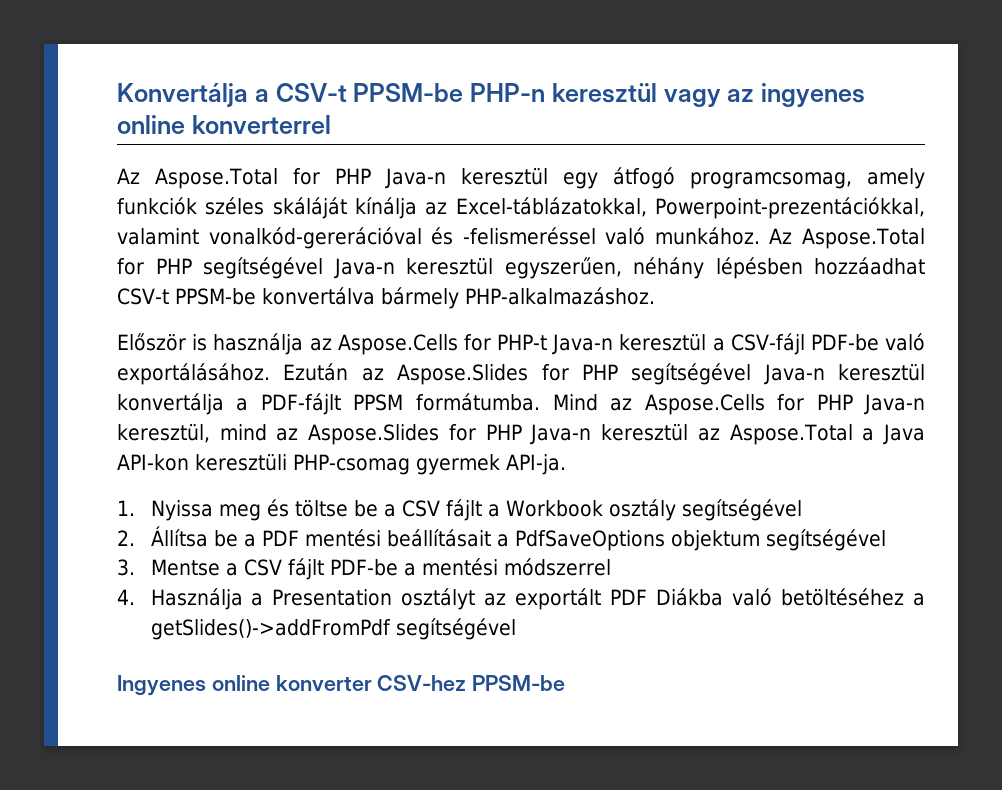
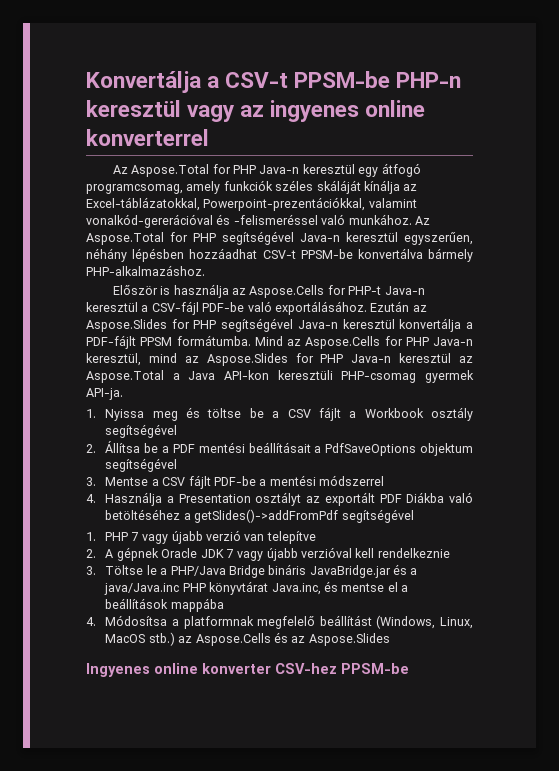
+ 1. PHP 7 vagy újabb verzió van telepítve
+ 2. A gépnek Oracle JDK 7 vagy újabb verzióval kell rendelkeznie
+ 3. Töltse le a PHP/Java Bridge bináris JavaBridge.jar és a java/Java.inc PHP könyvtárat Java.inc, és mentse el a beállítások mappába
+ 4. Módosítsa a platformnak megfelelő beállítást (Windows, Linux, MacOS stb.) az Aspose.Cells és az Aspose.Slides

